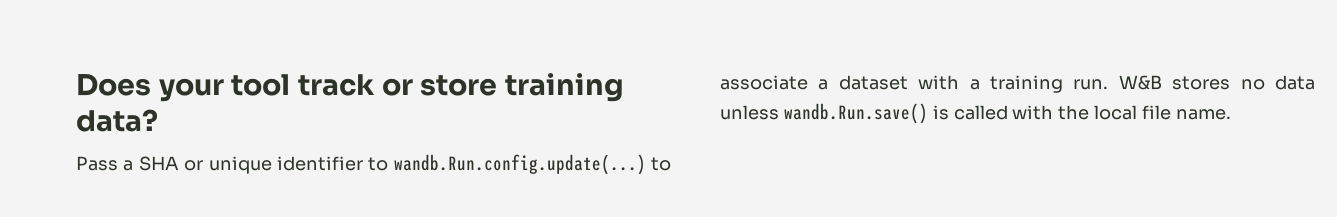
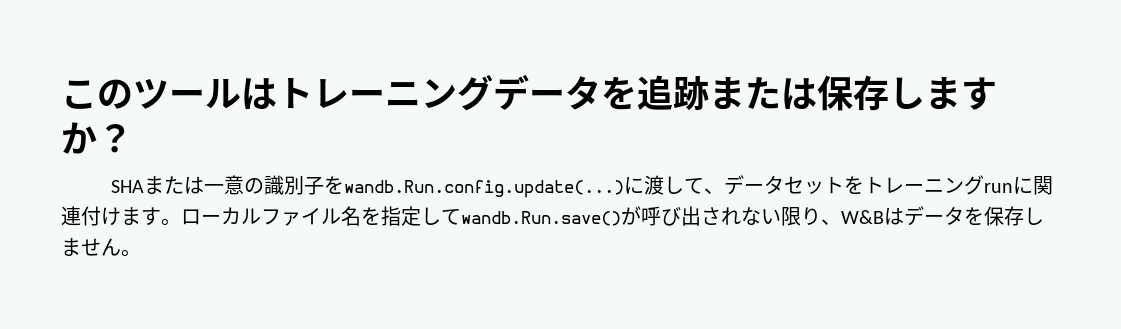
- Does your tool track or store training data?
- Pass a SHA or unique identifier to wandb.Run.config.update(...) to associate a dataset with a training run. W&B stores no data unless wandb.Run.save() is called with the local file name.
+ このツールはトレーニングデータを追跡または保存しますか？
+ SHAまたは一意の識別子をwandb.Run.config.update(...)に渡して、データセットをトレーニングrunに関連付けます。ローカルファイル名を指定してwandb.Run.save()が呼び出されない限り、W&Bはデータを保存しません。

